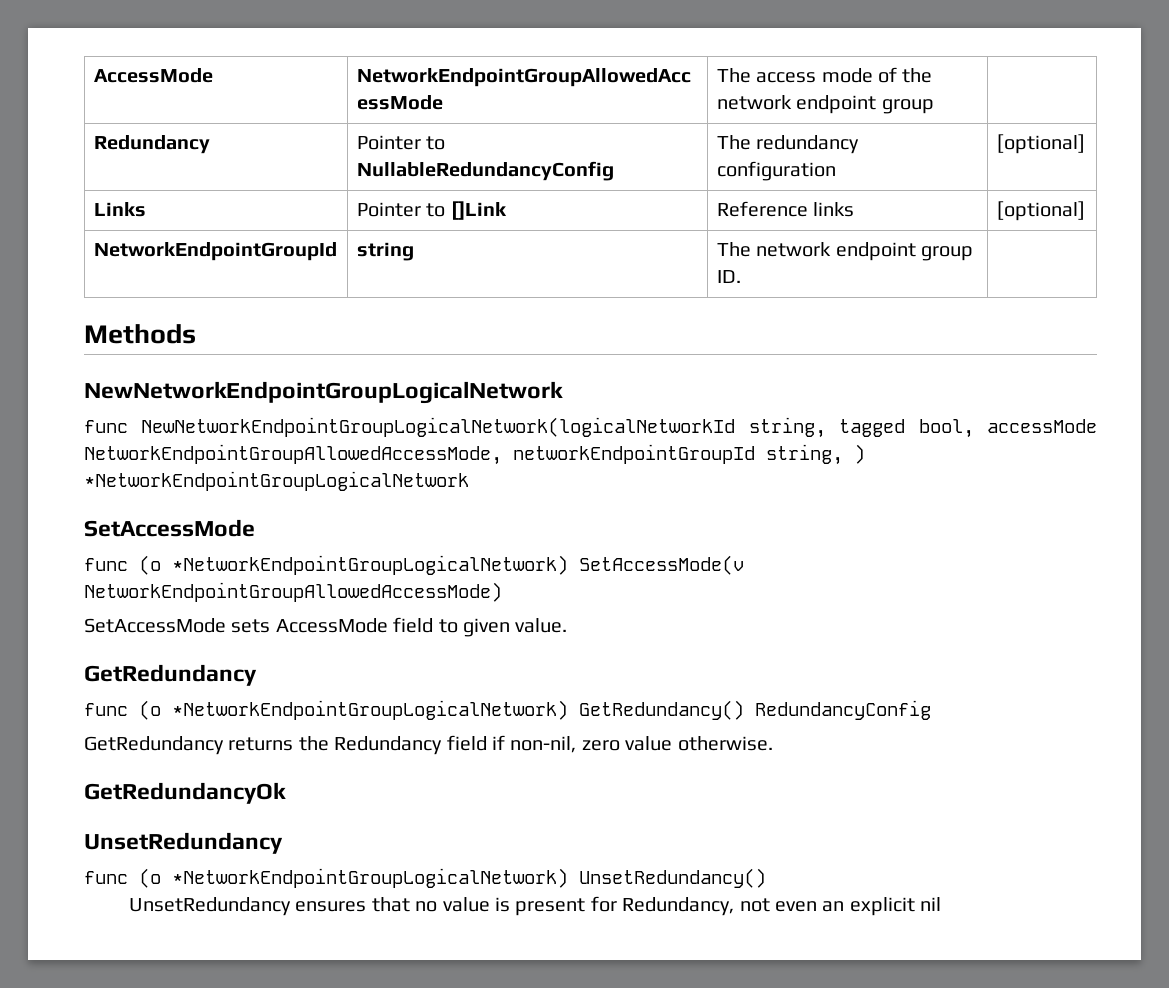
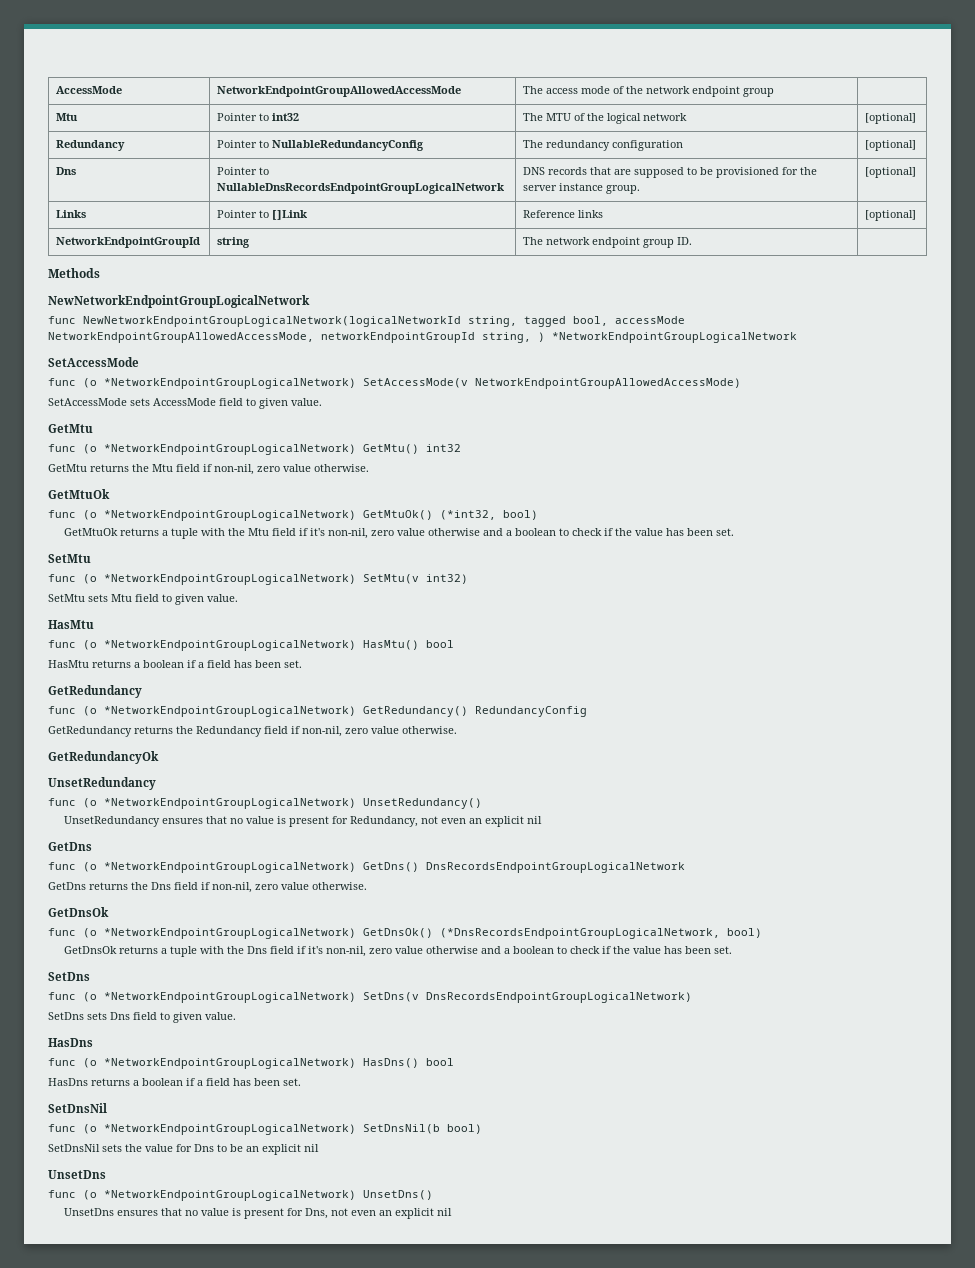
+ Mtu | Pointer to int32 | The MTU of the logical network | [optional]
+ Dns | Pointer to NullableDnsRecordsEndpointGroupLogicalNetwork | DNS records that are supposed to be provisioned for the server instance group. | [optional]
  SetAccessMode sets AccessMode field to given value.
+ GetMtu
+ func (o *NetworkEndpointGroupLogicalNetwork) GetMtu() int32
+ GetMtu returns the Mtu field if non-nil, zero value otherwise.
+ GetMtuOk
+ func (o *NetworkEndpointGroupLogicalNetwork) GetMtuOk() (*int32, bool)
+ GetMtuOk returns a tuple with the Mtu field if it's non-nil, zero value otherwise and a boolean to check if the value has been set.
+ SetMtu
+ func (o *NetworkEndpointGroupLogicalNetwork) SetMtu(v int32)
+ SetMtu sets Mtu field to given value.
+ HasMtu
+ func (o *NetworkEndpointGroupLogicalNetwork) HasMtu() bool
+ HasMtu returns a boolean if a field has been set.
  UnsetRedundancy ensures that no value is present for Redundancy, not even an explicit nil
+ GetDns
+ func (o *NetworkEndpointGroupLogicalNetwork) GetDns() DnsRecordsEndpointGroupLogicalNetwork
+ GetDns returns the Dns field if non-nil, zero value otherwise.
+ GetDnsOk
+ func (o *NetworkEndpointGroupLogicalNetwork) GetDnsOk() (*DnsRecordsEndpointGroupLogicalNetwork, bool)
+ GetDnsOk returns a tuple with the Dns field if it's non-nil, zero value otherwise and a boolean to check if the value has been set.
+ SetDns
+ func (o *NetworkEndpointGroupLogicalNetwork) SetDns(v DnsRecordsEndpointGroupLogicalNetwork)
+ SetDns sets Dns field to given value.
+ HasDns
+ func (o *NetworkEndpointGroupLogicalNetwork) HasDns() bool
+ HasDns returns a boolean if a field has been set.
+ SetDnsNil
+ func (o *NetworkEndpointGroupLogicalNetwork) SetDnsNil(b bool)
+ SetDnsNil sets the value for Dns to be an explicit nil
+ UnsetDns
+ func (o *NetworkEndpointGroupLogicalNetwork) UnsetDns()
+ UnsetDns ensures that no value is present for Dns, not even an explicit nil

